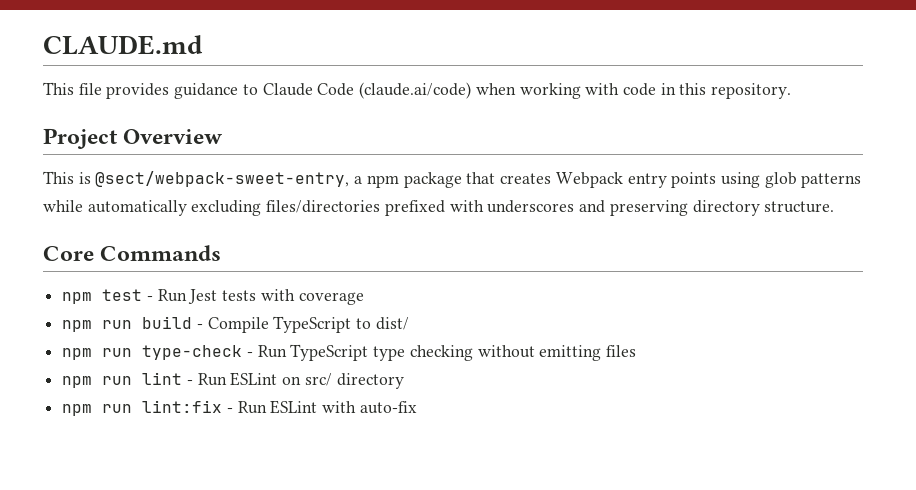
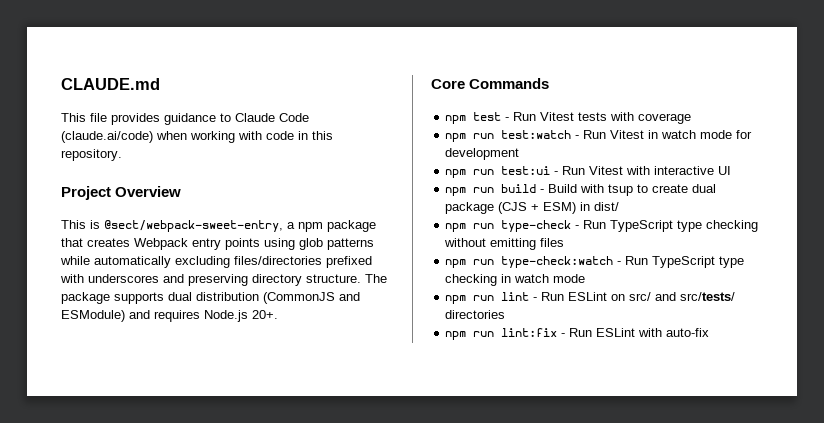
+ The package supports dual distribution (CommonJS and ESModule) and requires Node.js 20+.
- npm test - Run Jest tests with coverage
+ npm test - Run Vitest tests with coverage
- npm run build - Compile TypeScript to dist/
+ npm run test:watch - Run Vitest in watch mode for development
+ npm run test:ui - Run Vitest with interactive UI
+ npm run build - Build with tsup to create dual package (CJS + ESM) in dist/
+ npm run type-check:watch - Run TypeScript type checking in watch mode
- npm run lint - Run ESLint on src/ directory
+ npm run lint - Run ESLint on src/ and src/tests/ directories

